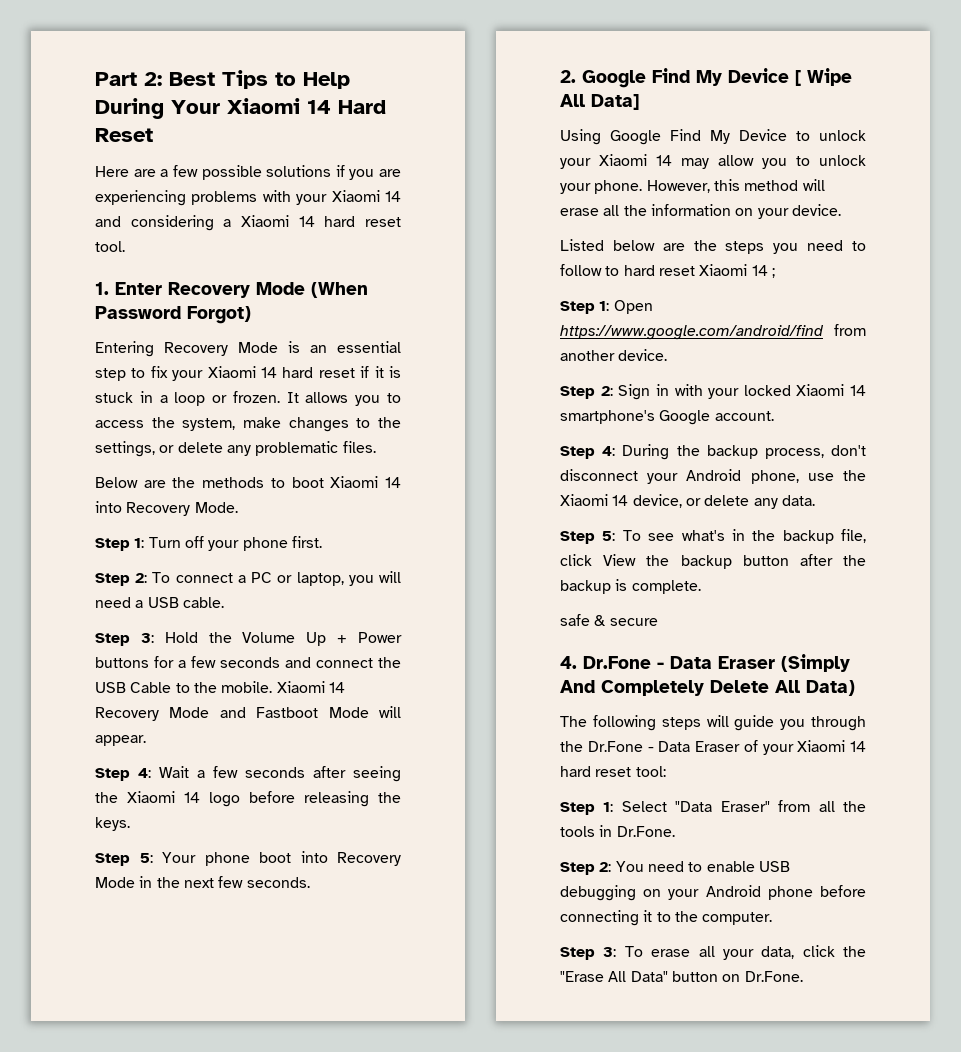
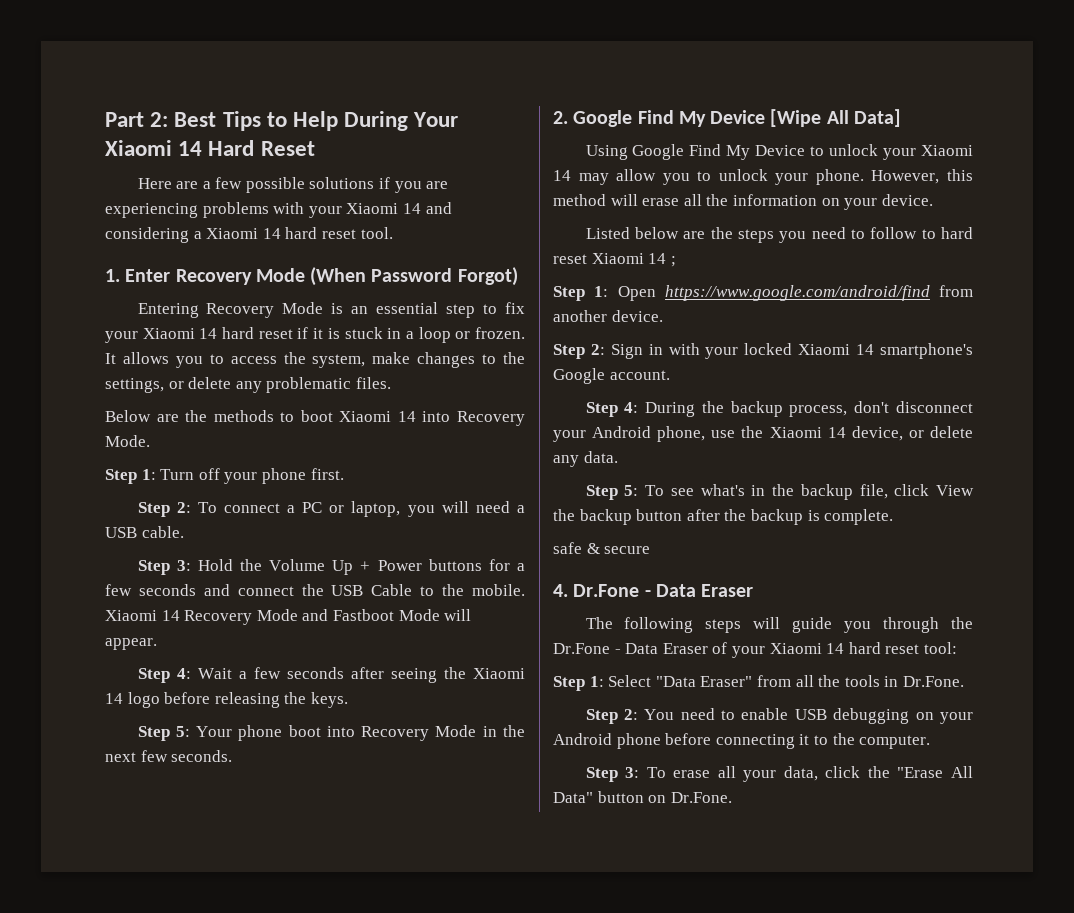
- 2. Google Find My Device [ Wipe All Data]
+ 2. Google Find My Device [Wipe All Data]
- 4. Dr.Fone - Data Eraser (Simply And Completely Delete All Data)
+ 4. Dr.Fone - Data Eraser

